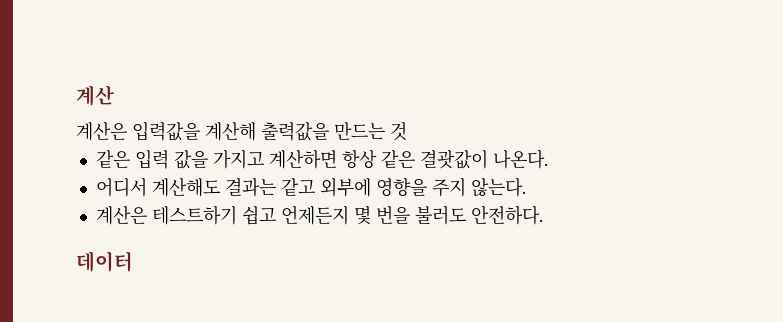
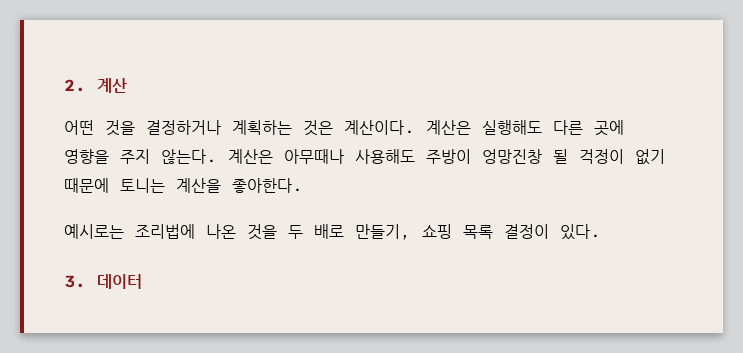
- 계산
+ 2. 계산
- 계산은 입력값을 계산해 출력값을 만드는 것
- 같은 입력 값을 가지고 계산하면 항상 같은 결괏값이 나온다.
- 어디서 계산해도 결과는 같고 외부에 영향을 주지 않는다.
- 계산은 테스트하기 쉽고 언제든지 몇 번을 불러도 안전하다.
- 데이터
+ 어떤 것을 결정하거나 계획하는 것은 계산이다. 계산은 실행해도 다른 곳에 영향을 주지 않는다. 계산은 아무때나 사용해도 주방이 엉망진창 될 걱정이 없기 때문에 토니는 계산을 좋아한다.
+ 예시로는 조리법에 나온 것을 두 배로 만들기, 쇼핑 목록 결정이 있다.
+ 3. 데이터

